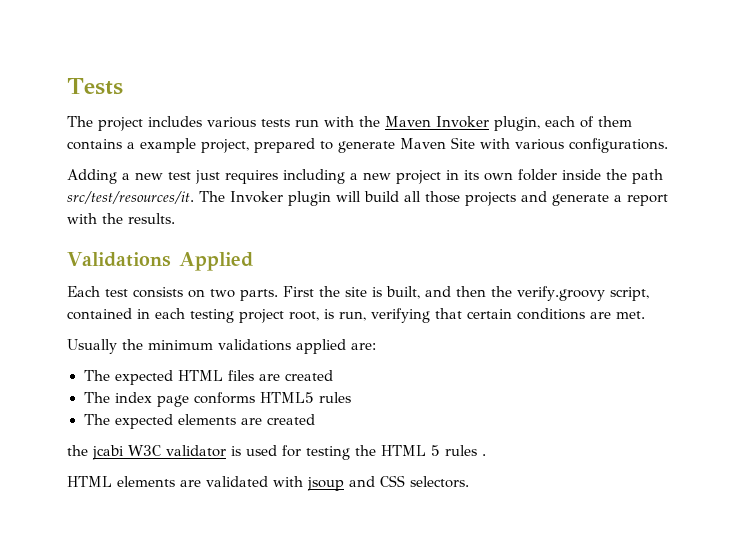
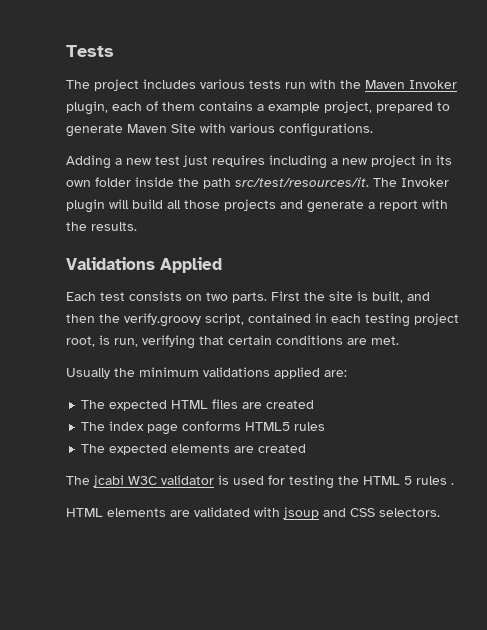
- the jcabi W3C validator is used for testing the HTML 5 rules .
+ The jcabi W3C validator is used for testing the HTML 5 rules .

